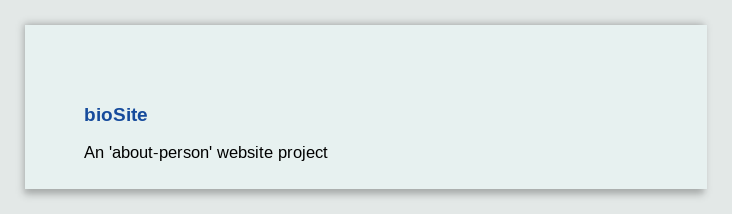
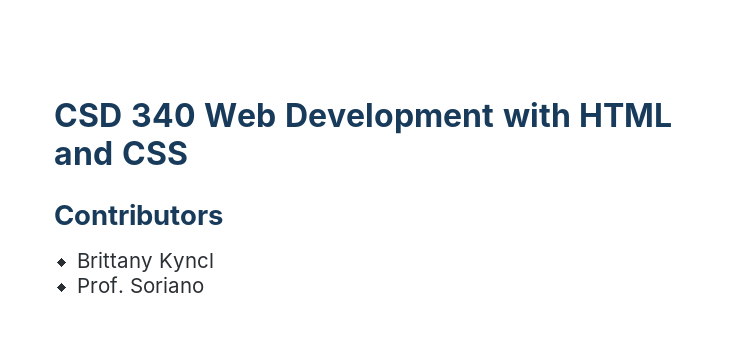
- bioSite
- An 'about-person' website project
+ CSD 340 Web Development with HTML and CSS
+ Contributors
+ Brittany Kyncl
+ Prof. Soriano

